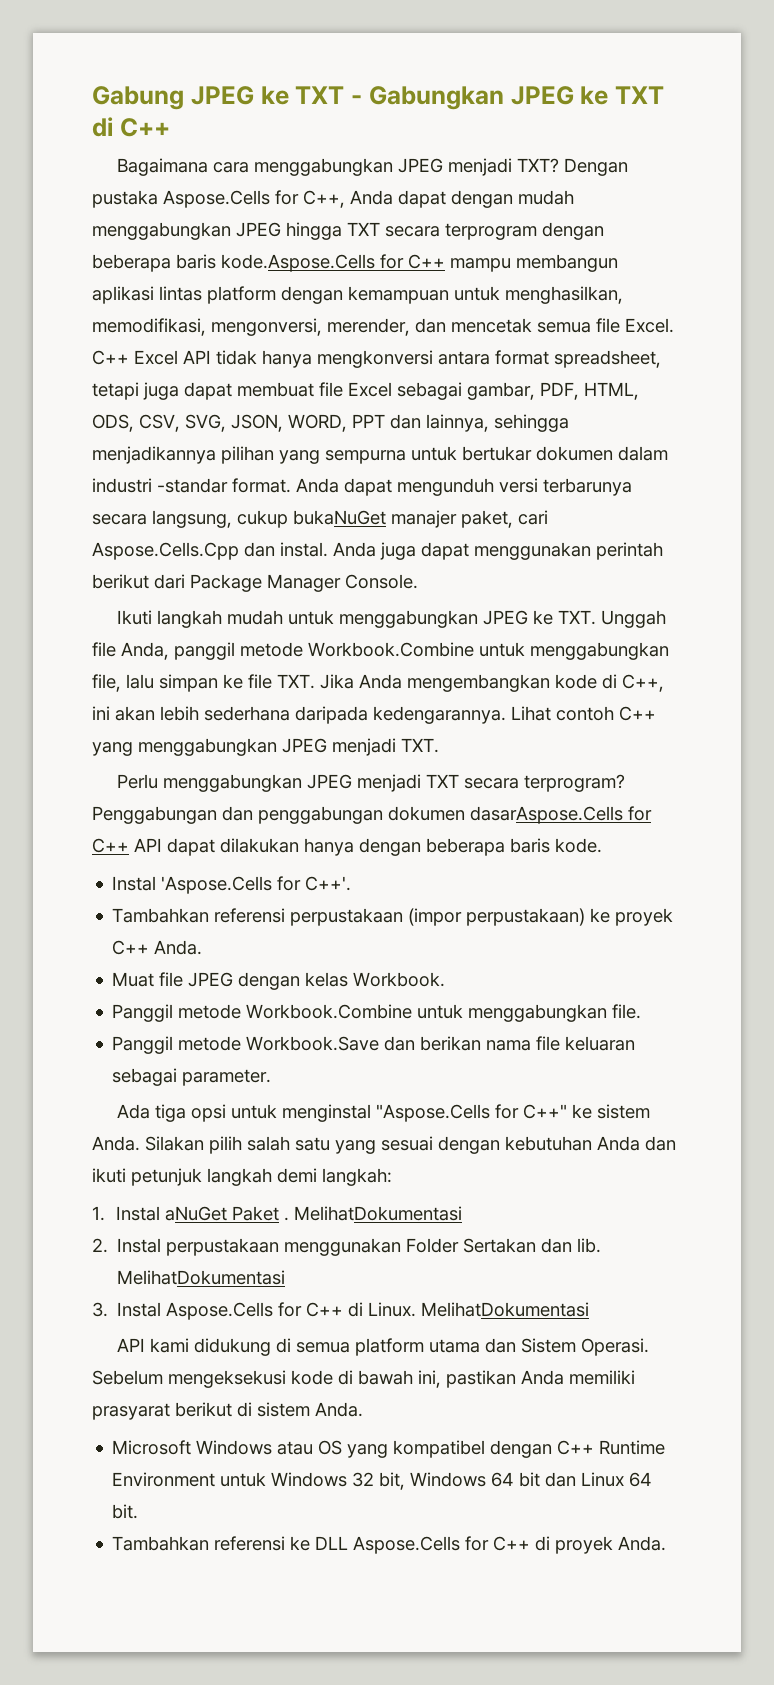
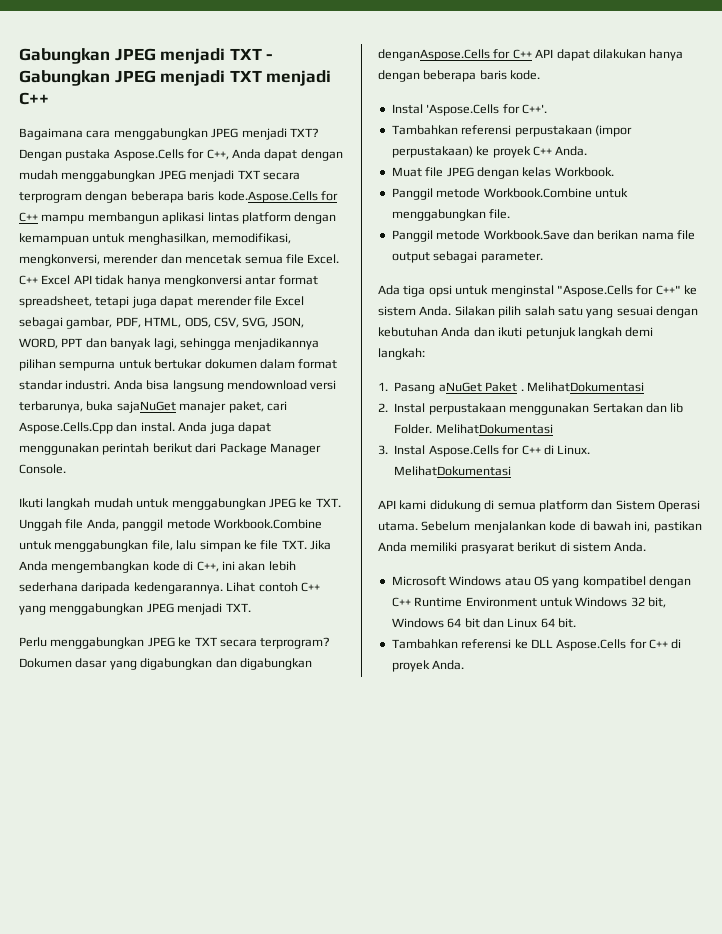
- Gabung JPEG ke TXT - Gabungkan JPEG ke TXT di C++
+ Gabungkan JPEG menjadi TXT - Gabungkan JPEG menjadi TXT menjadi C++
- Dengan pustaka Aspose.Cells for C++, Anda dapat dengan mudah menggabungkan JPEG hingga TXT secara terprogram dengan beberapa baris kode.Aspose.Cells for C++ mampu membangun aplikasi lintas platform dengan kemampuan untuk menghasilkan, memodifikasi, mengonversi, merender, dan mencetak semua file Excel.
+ Dengan pustaka Aspose.Cells for C++, Anda dapat dengan mudah menggabungkan JPEG menjadi TXT secara terprogram dengan beberapa baris kode.Aspose.Cells for C++ mampu membangun aplikasi lintas platform dengan kemampuan untuk menghasilkan, memodifikasi, mengkonversi, merender dan mencetak semua file Excel.
- C++ Excel API tidak hanya mengkonversi antara format spreadsheet, tetapi juga dapat membuat file Excel sebagai gambar, PDF, HTML, ODS, CSV, SVG, JSON, WORD, PPT dan lainnya, sehingga menjadikannya pilihan yang sempurna untuk bertukar dokumen dalam industri -standar format. Anda dapat mengunduh versi terbarunya secara langsung, cukup bukaNuGet manajer paket, cari Aspose.Cells.Cpp dan instal.
+ C++ Excel API tidak hanya mengkonversi antar format spreadsheet, tetapi juga dapat merender file Excel sebagai gambar, PDF, HTML, ODS, CSV, SVG, JSON, WORD, PPT dan banyak lagi, sehingga menjadikannya pilihan sempurna untuk bertukar dokumen dalam format standar industri. Anda bisa langsung mendownload versi terbarunya, buka sajaNuGet manajer paket, cari Aspose.Cells.Cpp dan instal.
- Perlu menggabungkan JPEG menjadi TXT secara terprogram?
+ Perlu menggabungkan JPEG ke TXT secara terprogram?
- Penggabungan dan penggabungan dokumen dasarAspose.Cells for C++ API dapat dilakukan hanya dengan beberapa baris kode.
+ Dokumen dasar yang digabungkan dan digabungkan denganAspose.Cells for C++ API dapat dilakukan hanya dengan beberapa baris kode.
- Panggil metode Workbook.Save dan berikan nama file keluaran sebagai parameter.
+ Panggil metode Workbook.Save dan berikan nama file output sebagai parameter.
- 1. Instal aNuGet Paket .
+ 1. Pasang aNuGet Paket .
- 2. Instal perpustakaan menggunakan Folder Sertakan dan lib.
+ 2. Instal perpustakaan menggunakan Sertakan dan lib Folder.
- API kami didukung di semua platform utama dan Sistem Operasi. Sebelum mengeksekusi kode di bawah ini, pastikan Anda memiliki prasyarat berikut di sistem Anda.
+ API kami didukung di semua platform dan Sistem Operasi utama. Sebelum menjalankan kode di bawah ini, pastikan Anda memiliki prasyarat berikut di sistem Anda.

